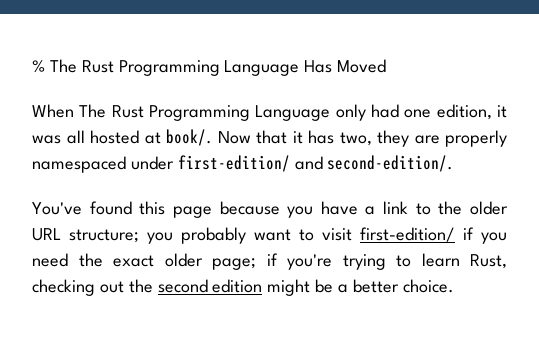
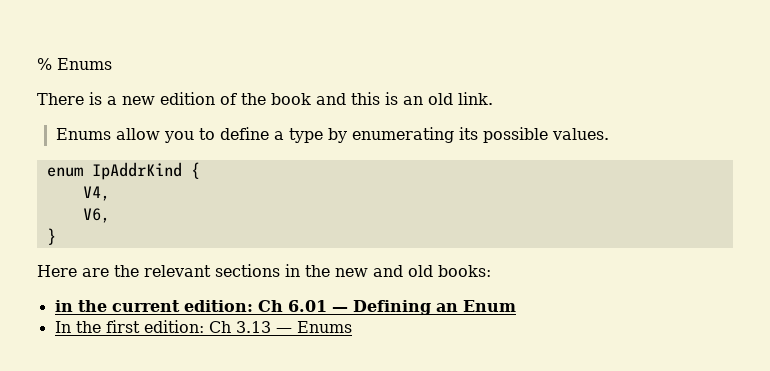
- % The Rust Programming Language Has Moved
- When The Rust Programming Language only had one edition, it was all hosted at book/. Now that it has two, they are properly namespaced under first-edition/ and second-edition/.
- You've found this page because you have a link to the older URL structure; you probably want to visit first-edition/ if you need the exact older page; if you're trying to learn Rust, checking out the second edition might be a better choice.
+ % Enums
+ There is a new edition of the book and this is an old link.
+ Enums allow you to define a type by enumerating its possible values.
+ enum IpAddrKind {
+ V4,
+ V6,
+ }
+ Here are the relevant sections in the new and old books:
+ in the current edition: Ch 6.01 — Defining an Enum
+ In the first edition: Ch 3.13 — Enums

